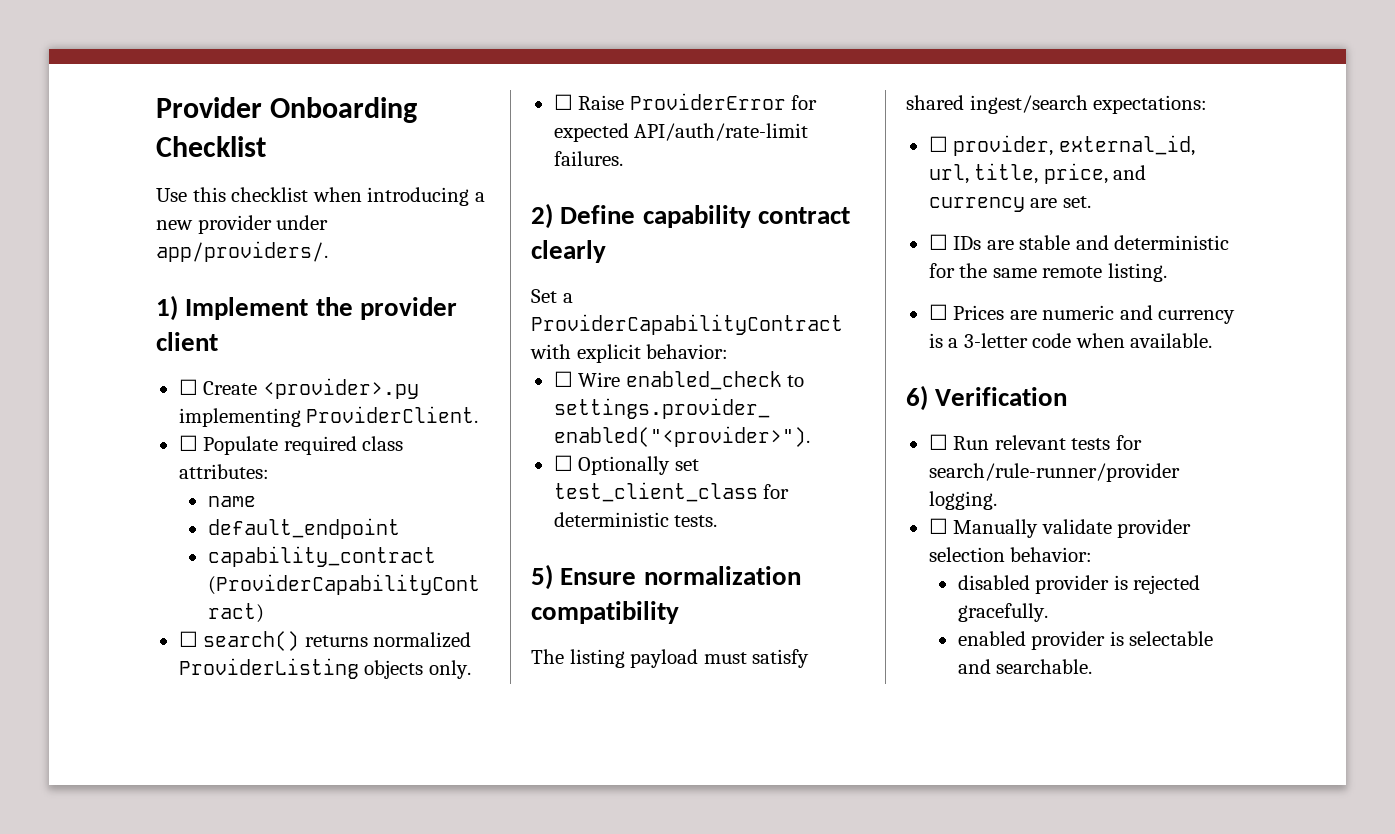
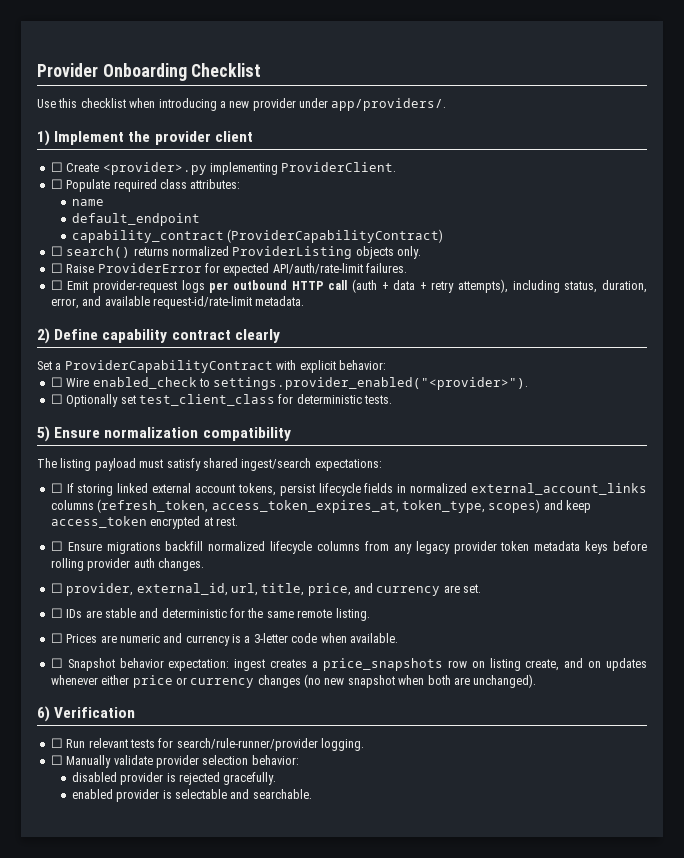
+ ☐ Emit provider-request logs per outbound HTTP call (auth + data + retry attempts), including status, duration, error, and available request-id/rate-limit metadata.
+ ☐ If storing linked external account tokens, persist lifecycle fields in normalized external_account_links columns (refresh_token, access_token_expires_at, token_type, scopes) and keep access_token encrypted at rest.
+ ☐ Ensure migrations backfill normalized lifecycle columns from any legacy provider token metadata keys before rolling provider auth changes.
+ ☐ Snapshot behavior expectation: ingest creates a price_snapshots row on listing create, and on updates whenever either price or currency changes (no new snapshot when both are unchanged).

